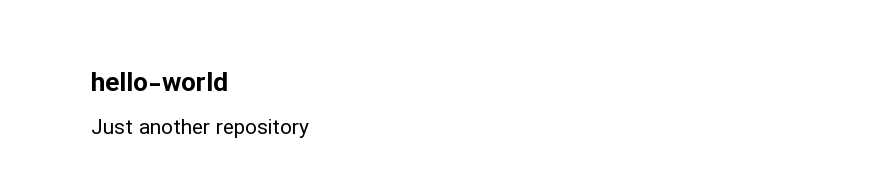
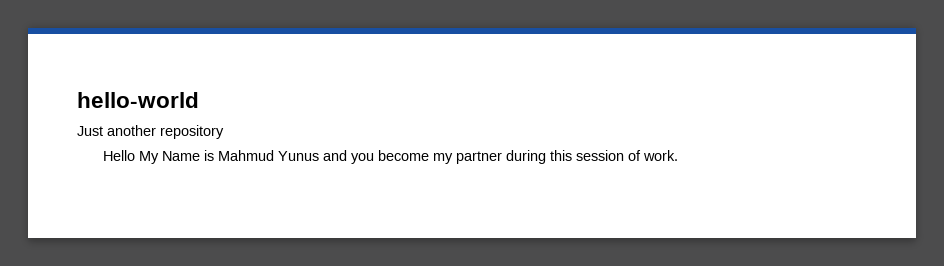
+ Hello My Name is Mahmud Yunus and you become my partner during this session of work.

